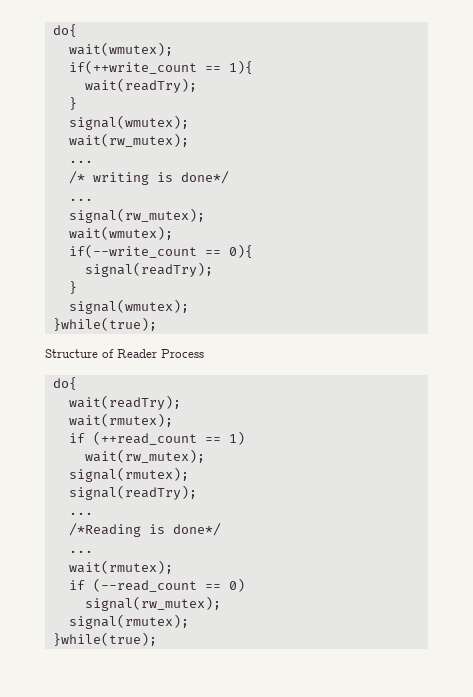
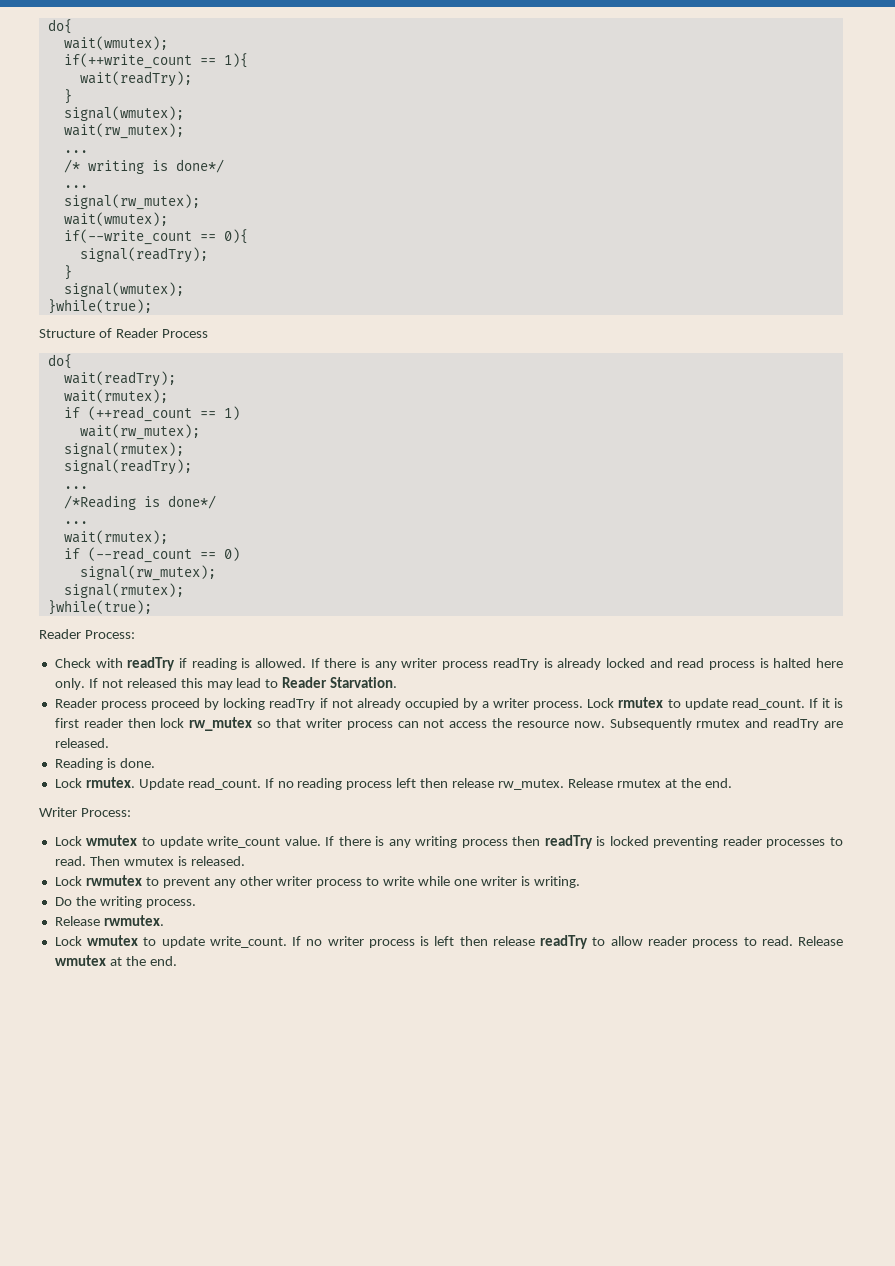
+ Reader Process:
+ Check with readTry if reading is allowed. If there is any writer process readTry is already locked and read process is halted here only. If not released this may lead to Reader Starvation.
+ Reader process proceed by locking readTry if not already occupied by a writer process. Lock rmutex to update read_count. If it is first reader then lock rw_mutex so that writer process can not access the resource now. Subsequently rmutex and readTry are released.
+ Reading is done.
+ Lock rmutex. Update read_count. If no reading process left then release rw_mutex. Release rmutex at the end.
+ Writer Process:
+ Lock wmutex to update write_count value. If there is any writing process then readTry is locked preventing reader processes to read. Then wmutex is released.
+ Lock rwmutex to prevent any other writer process to write while one writer is writing.
+ Do the writing process.
+ Release rwmutex.
+ Lock wmutex to update write_count. If no writer process is left then release readTry to allow reader process to read. Release wmutex at the end.

